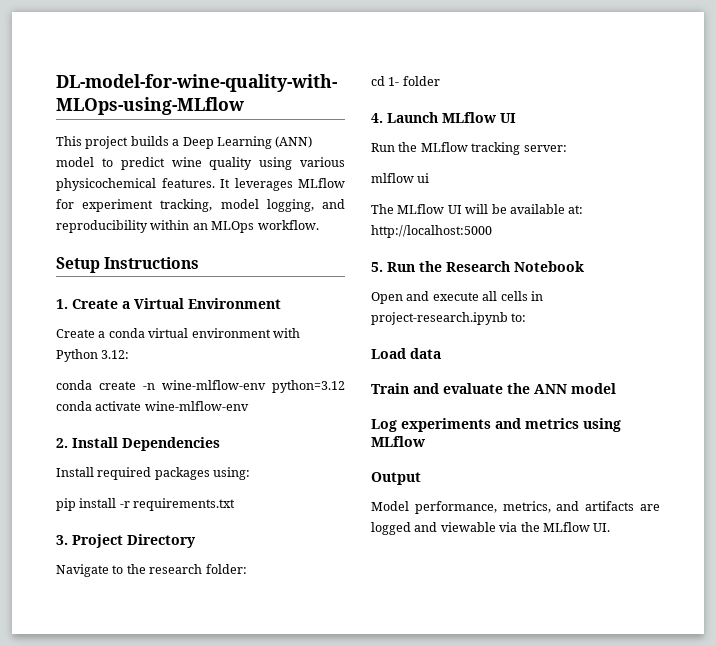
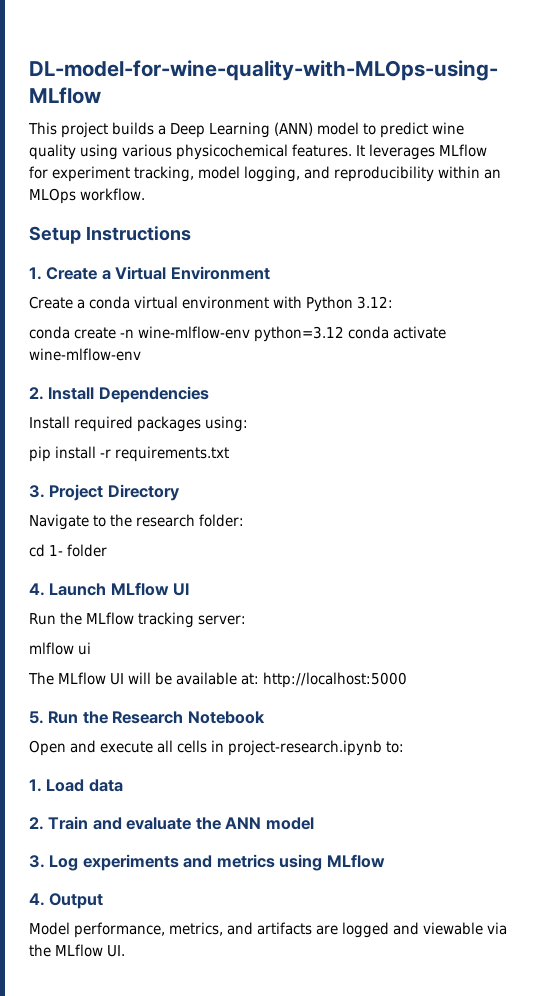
- Load data
+ 1. Load data
- Train and evaluate the ANN model
+ 2. Train and evaluate the ANN model
- Log experiments and metrics using MLflow
+ 3. Log experiments and metrics using MLflow
- Output
+ 4. Output

